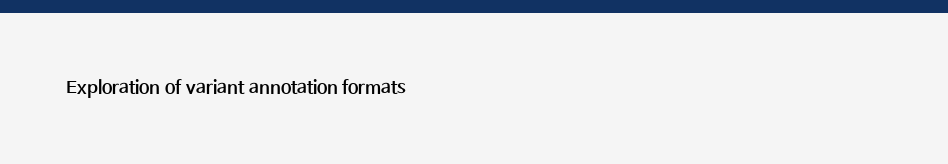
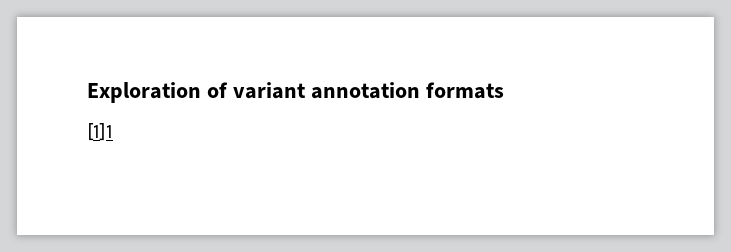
+ [1]1

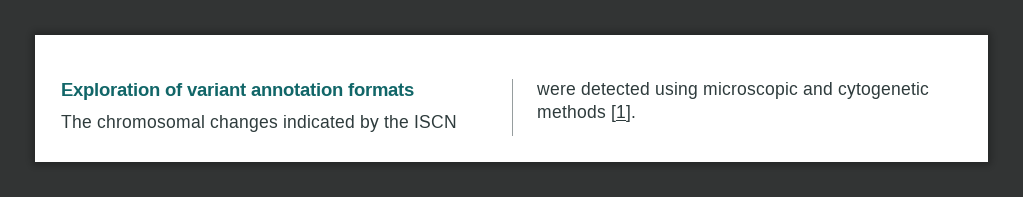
- [1]1
+ The chromosomal changes indicated by the ISCN were detected using microscopic and cytogenetic methods [1].

